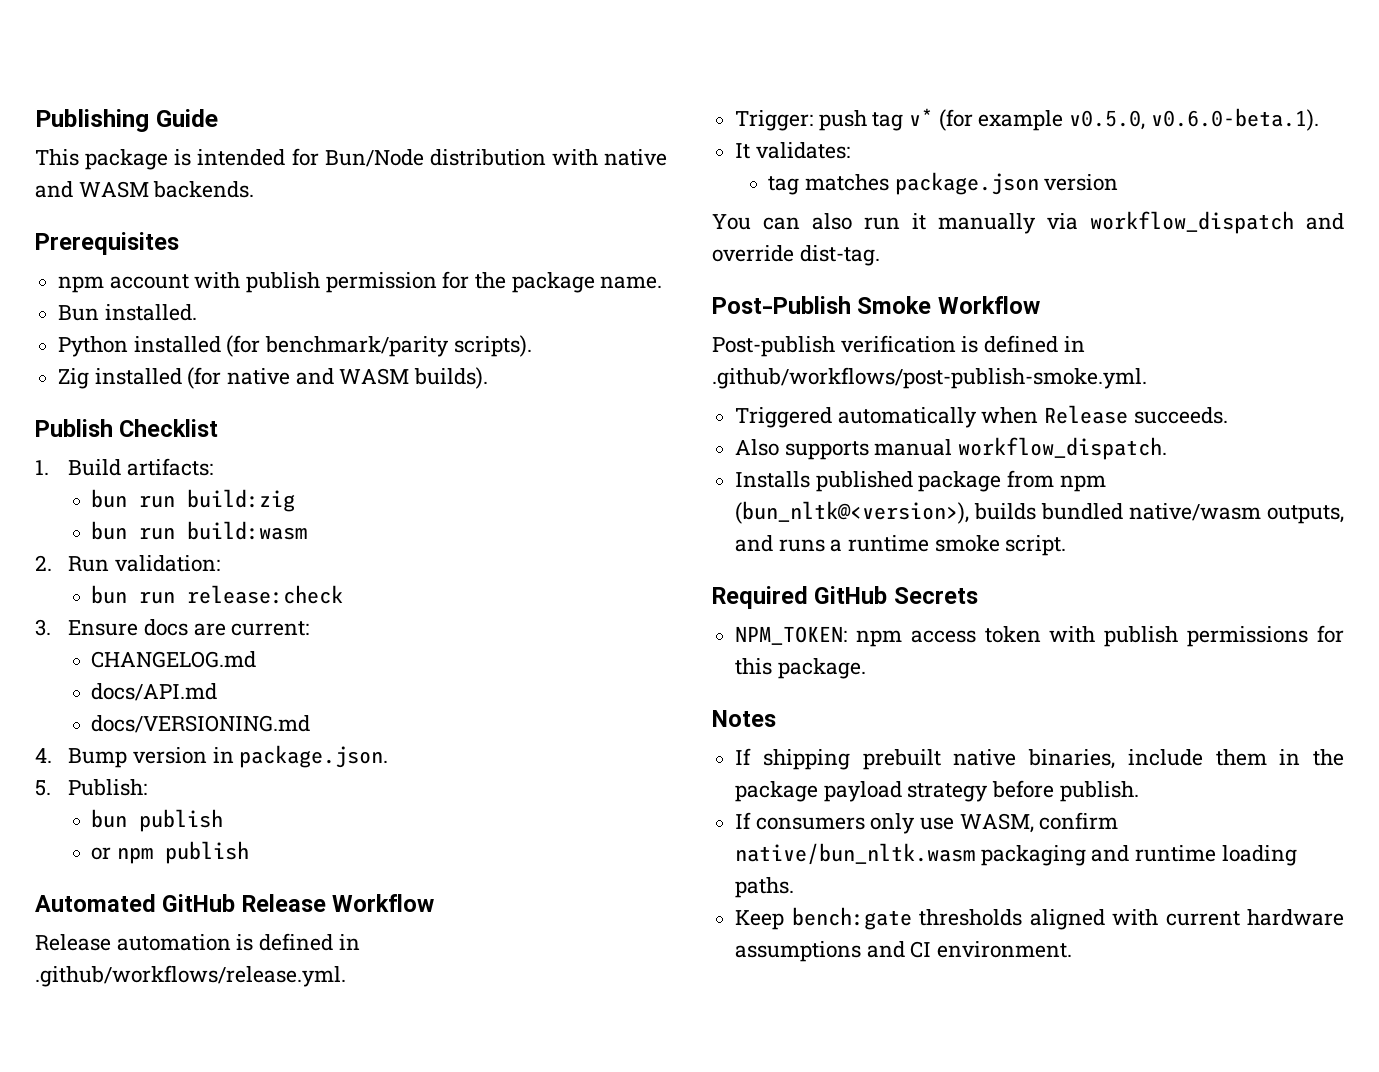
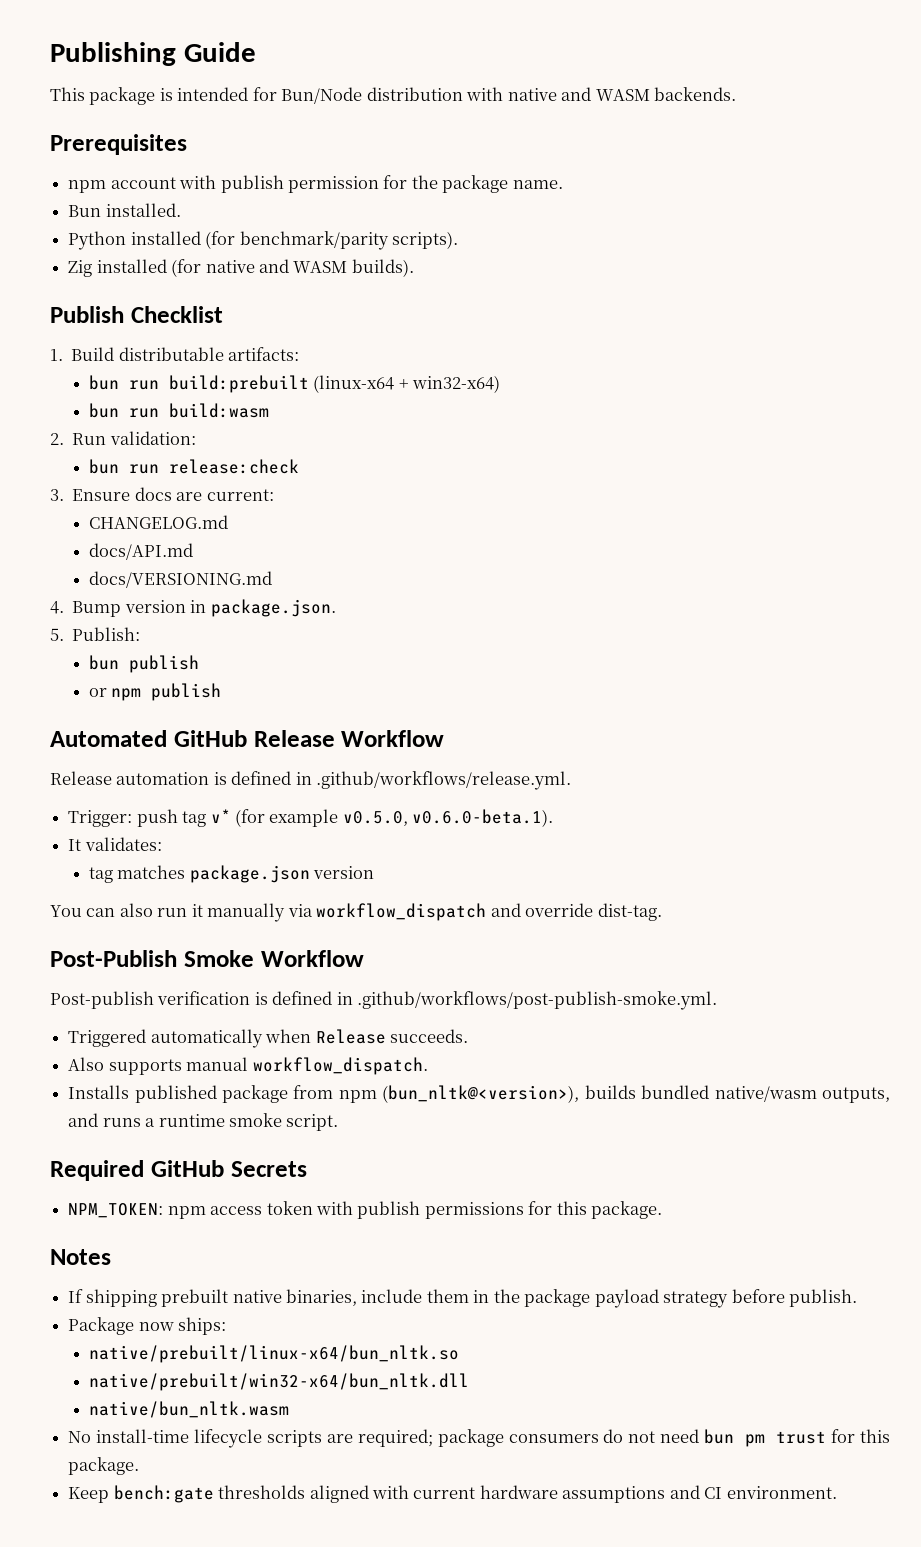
- 1. Build artifacts:
+ 1. Build distributable artifacts:
- bun run build:zig
+ bun run build:prebuilt (linux-x64 + win32-x64)
- If consumers only use WASM, confirm native/bun_nltk.wasm packaging and runtime loading paths.
+ Package now ships:
+ native/prebuilt/linux-x64/bun_nltk.so
+ native/prebuilt/win32-x64/bun_nltk.dll
+ native/bun_nltk.wasm
+ No install-time lifecycle scripts are required; package consumers do not need bun pm trust for this package.

